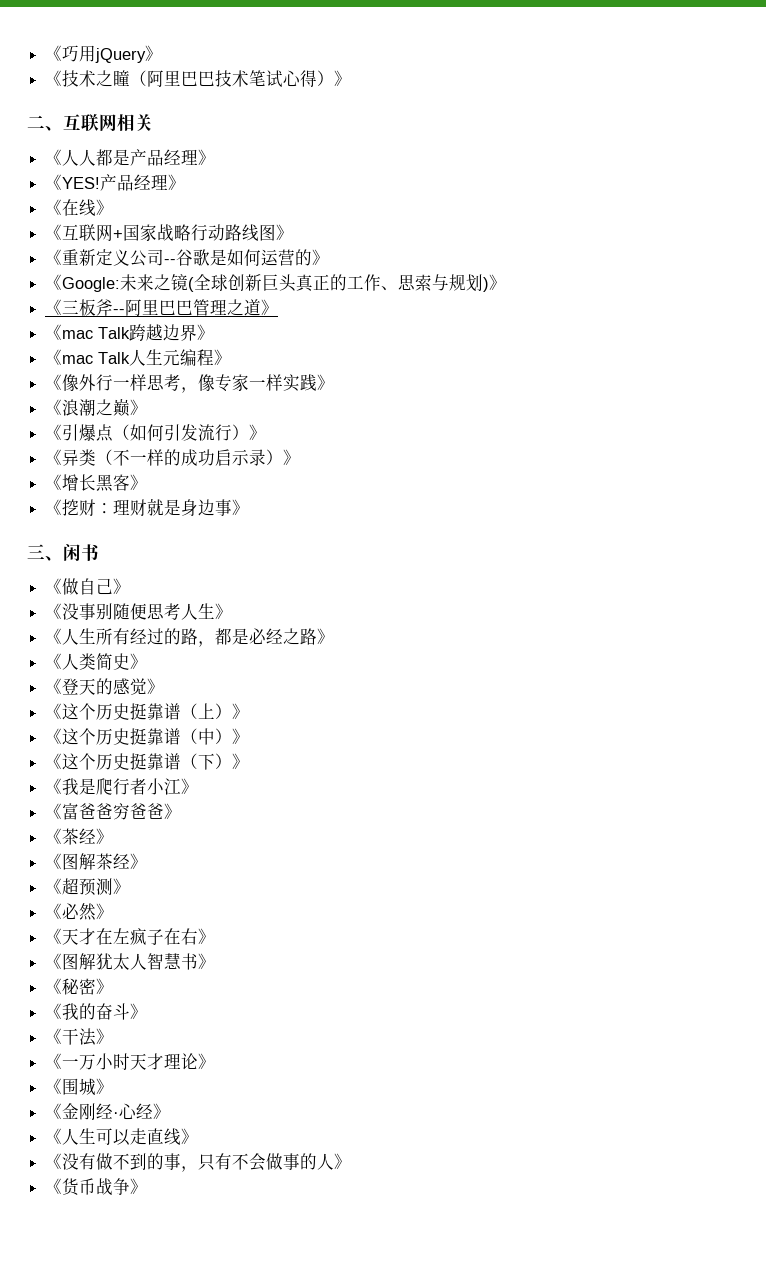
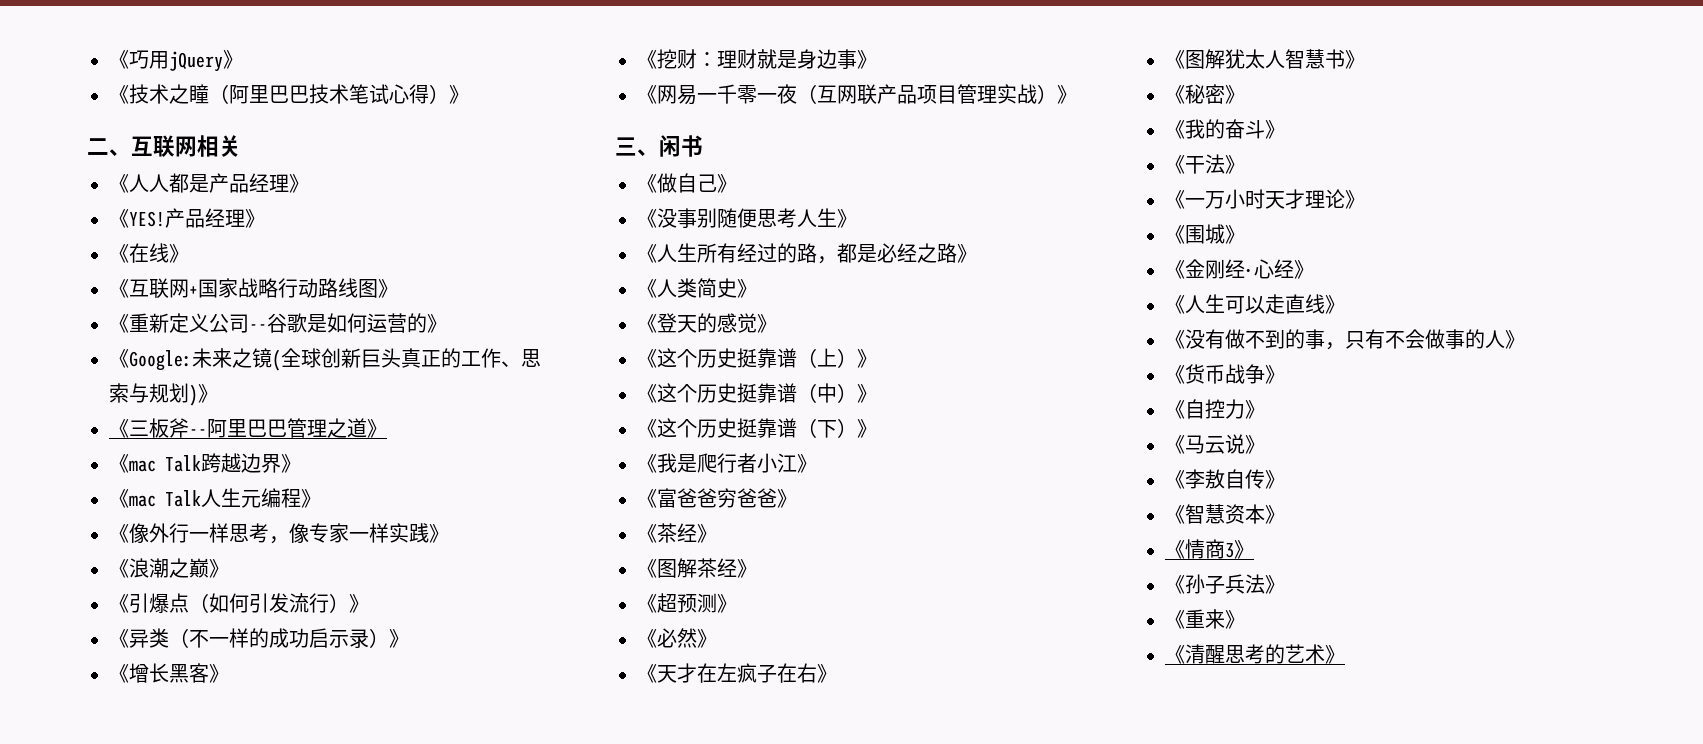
+ 《网易一千零一夜（互网联产品项目管理实战）》
+ 《自控力》
+ 《马云说》
+ 《李敖自传》
+ 《智慧资本》
+ 《情商3》
+ 《孙子兵法》
+ 《重来》
+ 《清醒思考的艺术》

